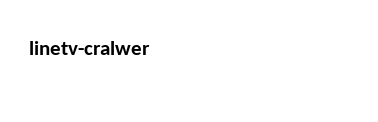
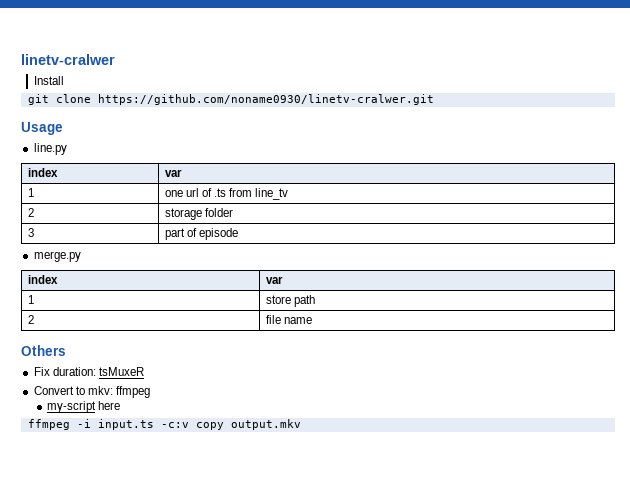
+ Install
+ git clone https://github.com/noname0930/linetv-cralwer.git
+ Usage
+ line.py
+ index | var
+ 1 | one url of .ts from line_tv
+ 2 | storage folder
+ 3 | part of episode
+ merge.py
+ index | var
+ 1 | store path
+ 2 | file name
+ Others
+ Fix duration: tsMuxeR
+ Convert to mkv: ffmpeg
+ my-script here
+ ffmpeg -i input.ts -c:v copy output.mkv

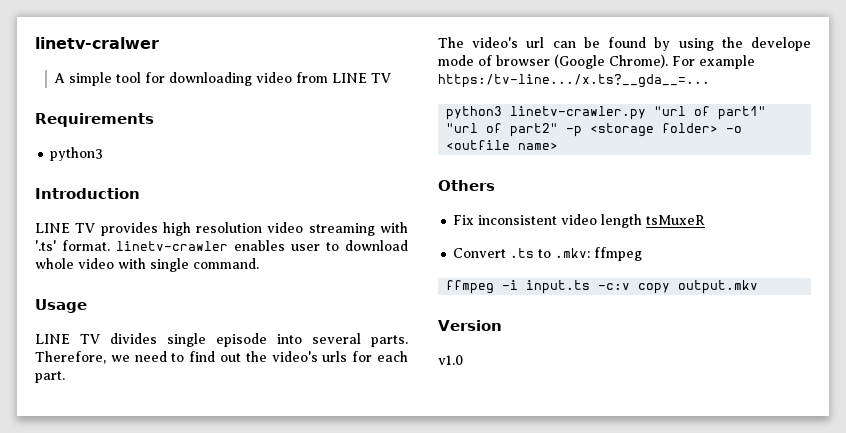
- Install
- git clone https://github.com/noname0930/linetv-cralwer.git
+ A simple tool for downloading video from LINE TV
+ Requirements
+ python3
+ Introduction
+ LINE TV provides high resolution video streaming with '.ts' format. linetv-crawler enables user to download whole video with single command.
  Usage
- line.py
- index | var
- 1 | one url of .ts from line_tv
- 2 | storage folder
- 3 | part of episode
- merge.py
- index | var
- 1 | store path
- 2 | file name
+ LINE TV divides single episode into several parts. Therefore, we need to find out the video's urls for each part.
+ The video's url can be found by using the develope mode of browser (Google Chrome). For example https:/tv-line.../x.ts?__gda__=...
+ python3 linetv-crawler.py "url of part1" "url of part2" -p <storage folder> -o <outfile name>
- Fix duration: tsMuxeR
+ Fix inconsistent video length tsMuxeR
- Convert to mkv: ffmpeg
- my-script here
+ Convert .ts to .mkv: ffmpeg
+ Version
+ v1.0

